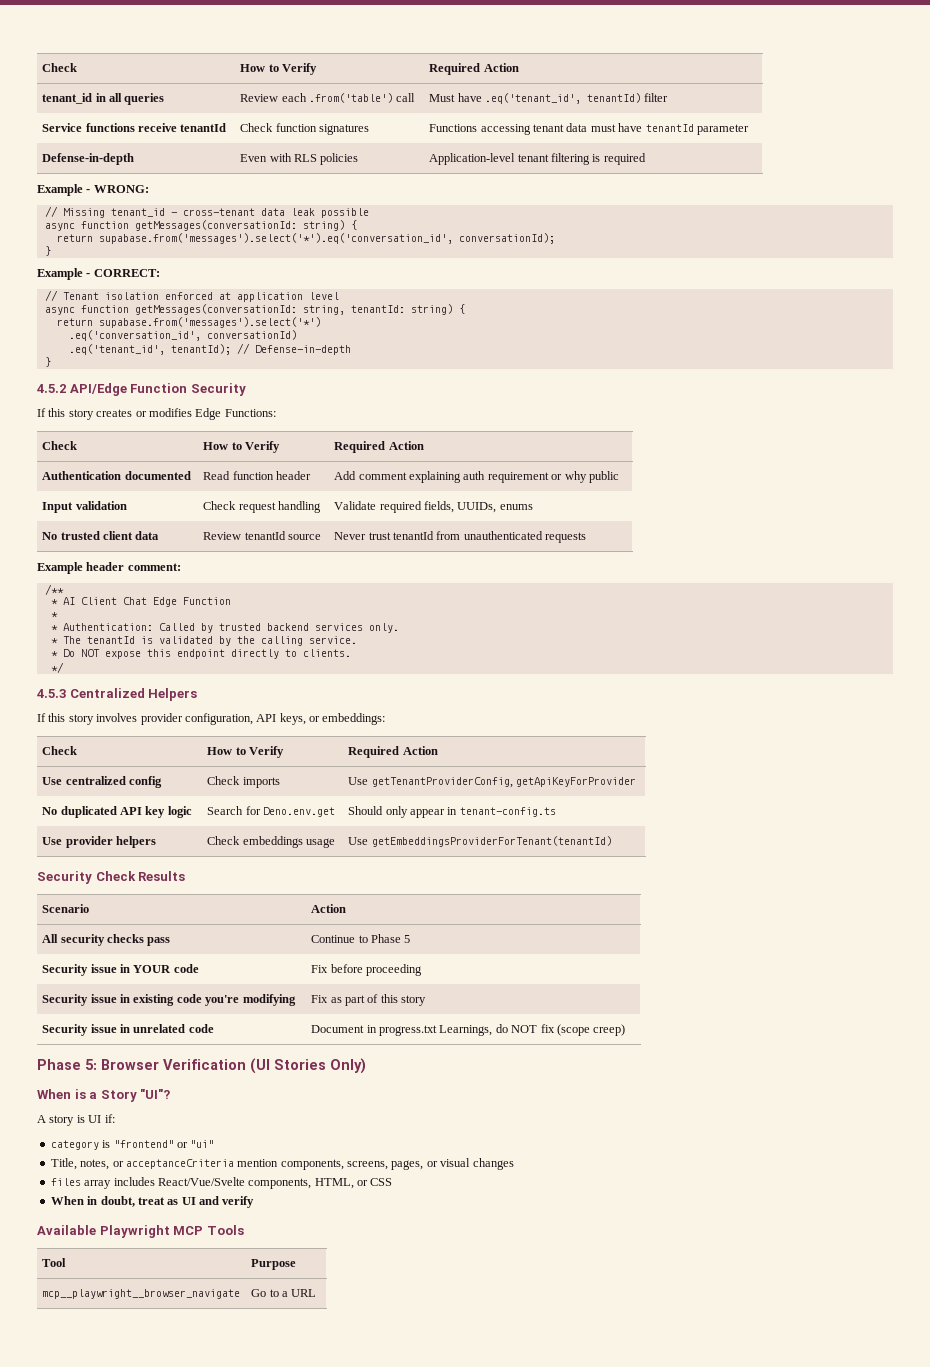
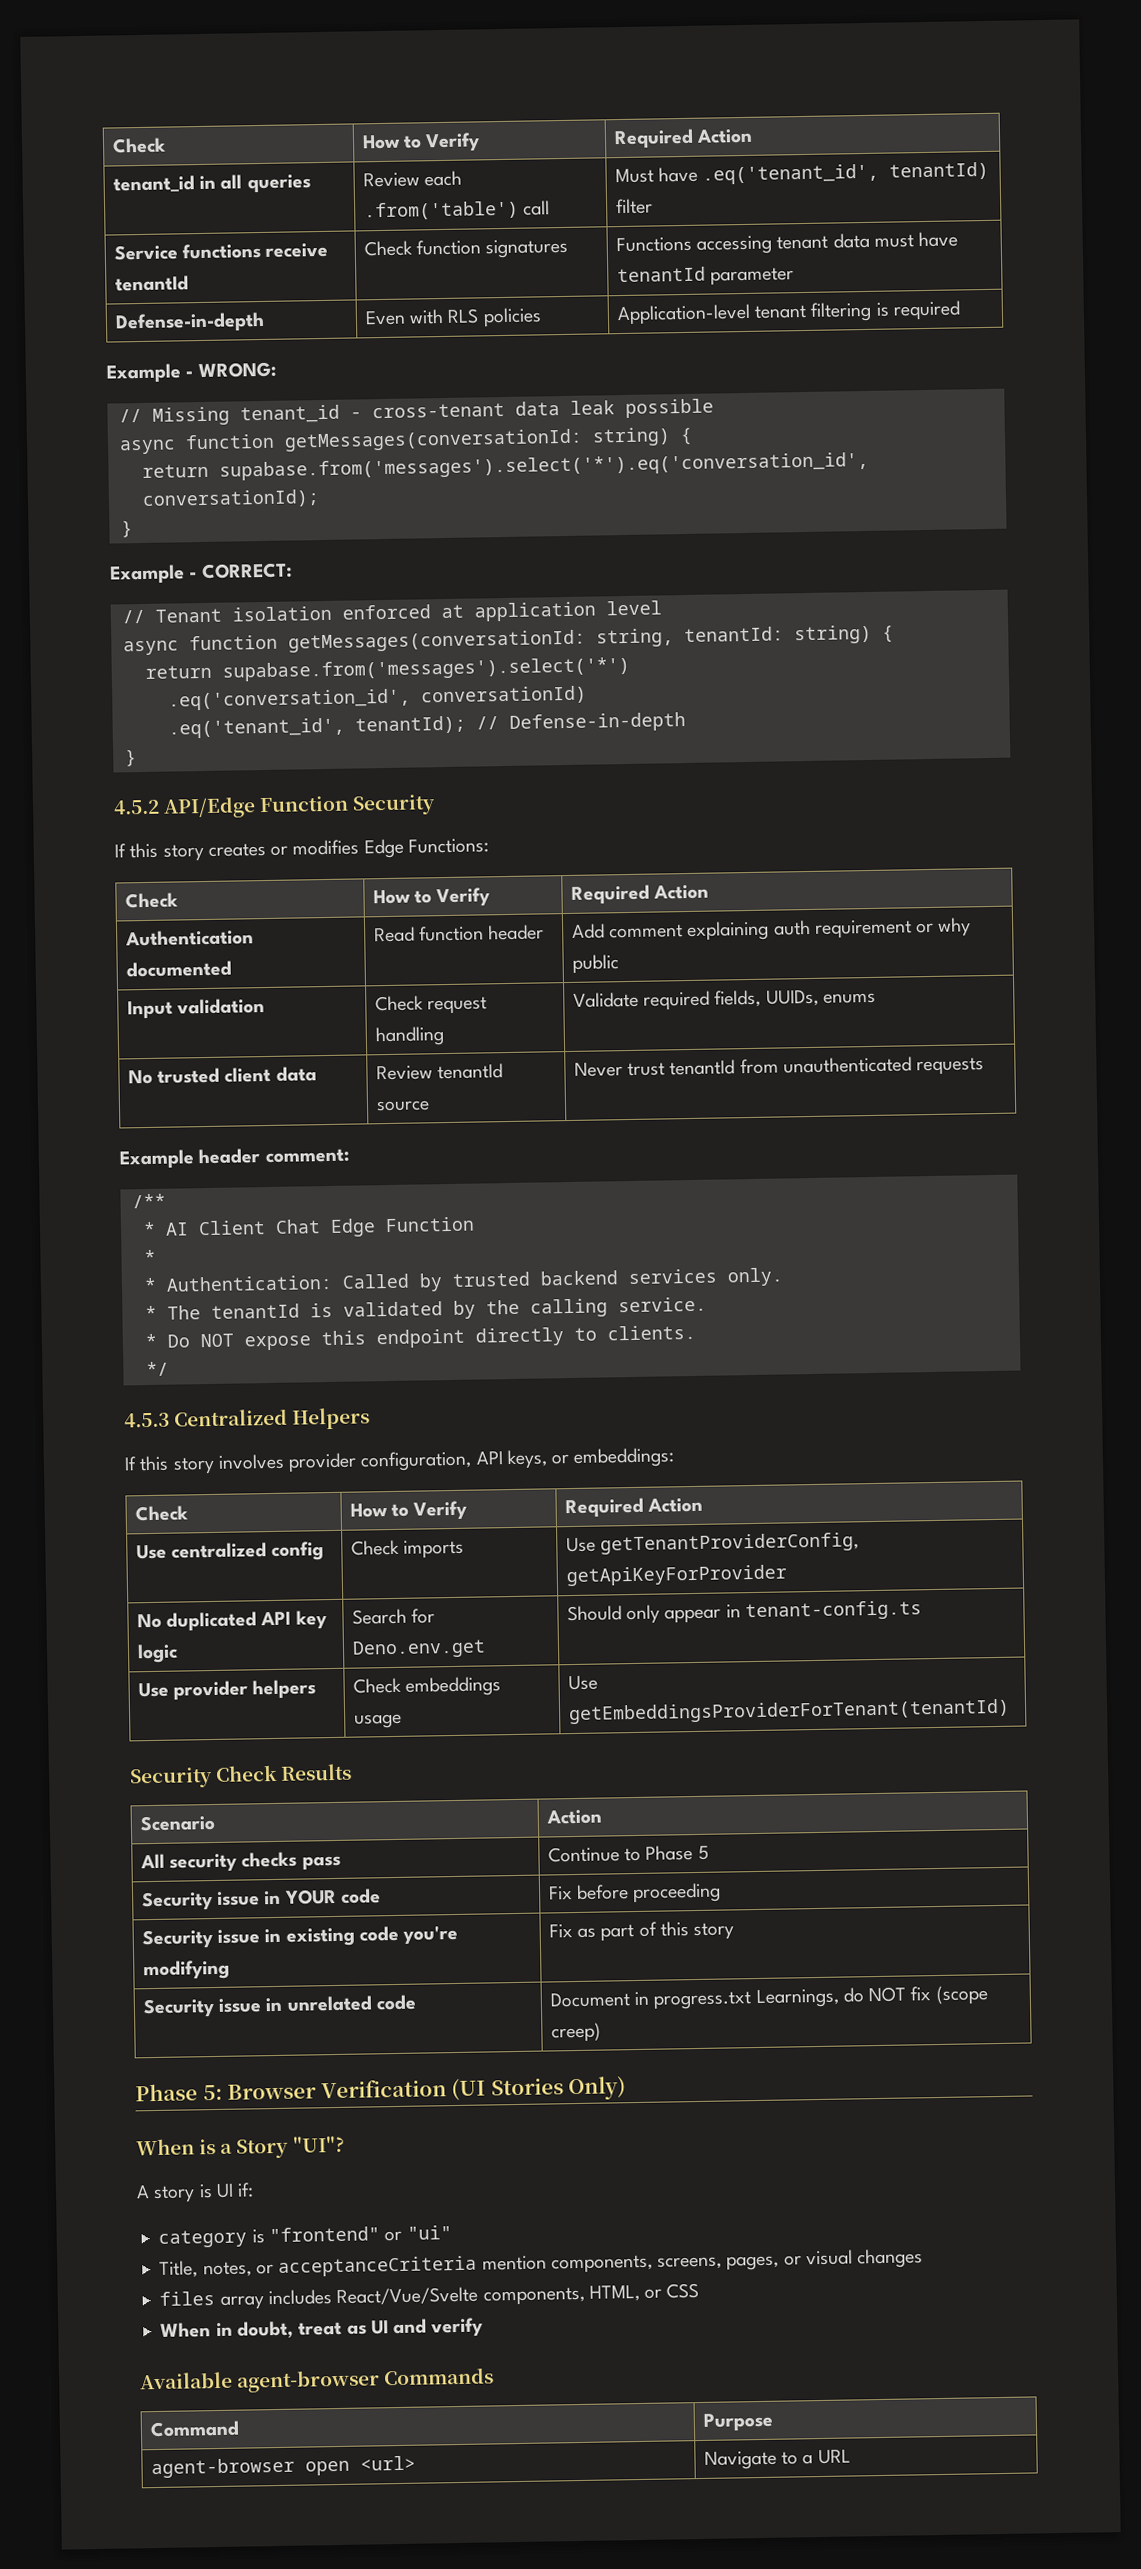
- Available Playwright MCP Tools
- Tool | Purpose
- mcp__playwright__browser_navigate | Go to a URL
+ Available agent-browser Commands
+ Command | Purpose
+ agent-browser open <url> | Navigate to a URL

